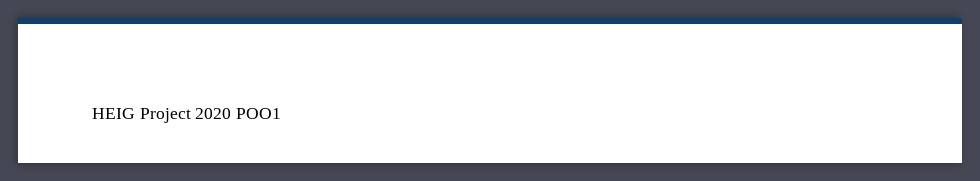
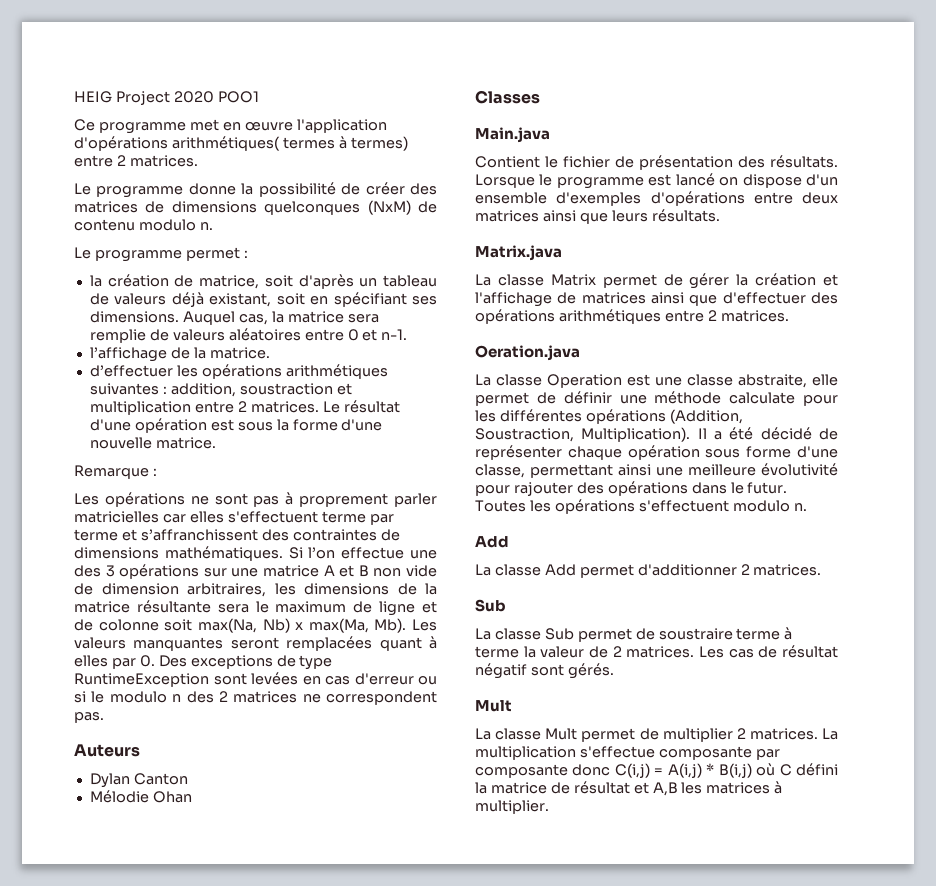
+ Ce programme met en œuvre l'application d'opérations arithmétiques( termes à termes) entre 2 matrices.
+ Le programme donne la possibilité de créer des matrices de dimensions quelconques (NxM) de contenu modulo n.
+ Le programme permet :
+ la création de matrice, soit d'après un tableau de valeurs déjà existant, soit en spécifiant ses dimensions. Auquel cas, la matrice sera remplie de valeurs aléatoires entre 0 et n-1.
+ l’affichage de la matrice.
+ d’effectuer les opérations arithmétiques suivantes : addition, soustraction et multiplication entre 2 matrices. Le résultat d'une opération est sous la forme d'une nouvelle matrice.
+ Remarque :
+ Les opérations ne sont pas à proprement parler matricielles car elles s'effectuent terme par terme et s’affranchissent des contraintes de dimensions mathématiques. Si l’on effectue une des 3 opérations sur une matrice A et B non vide de dimension arbitraires, les dimensions de la matrice résultante sera le maximum de ligne et de colonne soit max(Na, Nb) x max(Ma, Mb). Les valeurs manquantes seront remplacées quant à elles par 0. Des exceptions de type RuntimeException sont levées en cas d'erreur ou si le modulo n des 2 matrices ne correspondent pas.
+ Auteurs
+ Dylan Canton
+ Mélodie Ohan
+ Classes
+ Main.java
+ Contient le fichier de présentation des résultats. Lorsque le programme est lancé on dispose d'un ensemble d'exemples d'opérations entre deux matrices ainsi que leurs résultats.
+ Matrix.java
+ La classe Matrix permet de gérer la création et l'affichage de matrices ainsi que d'effectuer des opérations arithmétiques entre 2 matrices.
+ Oeration.java
+ La classe Operation est une classe abstraite, elle permet de définir une méthode calculate pour les différentes opérations (Addition, Soustraction, Multiplication). Il a été décidé de représenter chaque opération sous forme d'une classe, permettant ainsi une meilleure évolutivité pour rajouter des opérations dans le futur. Toutes les opérations s'effectuent modulo n.
+ Add
+ La classe Add permet d'additionner 2 matrices.
+ Sub
+ La classe Sub permet de soustraire terme à terme la valeur de 2 matrices. Les cas de résultat négatif sont gérés.
+ Mult
+ La classe Mult permet de multiplier 2 matrices. La multiplication s'effectue composante par composante donc C(i,j) = A(i,j) * B(i,j) où C défini la matrice de résultat et A,B les matrices à multiplier.

